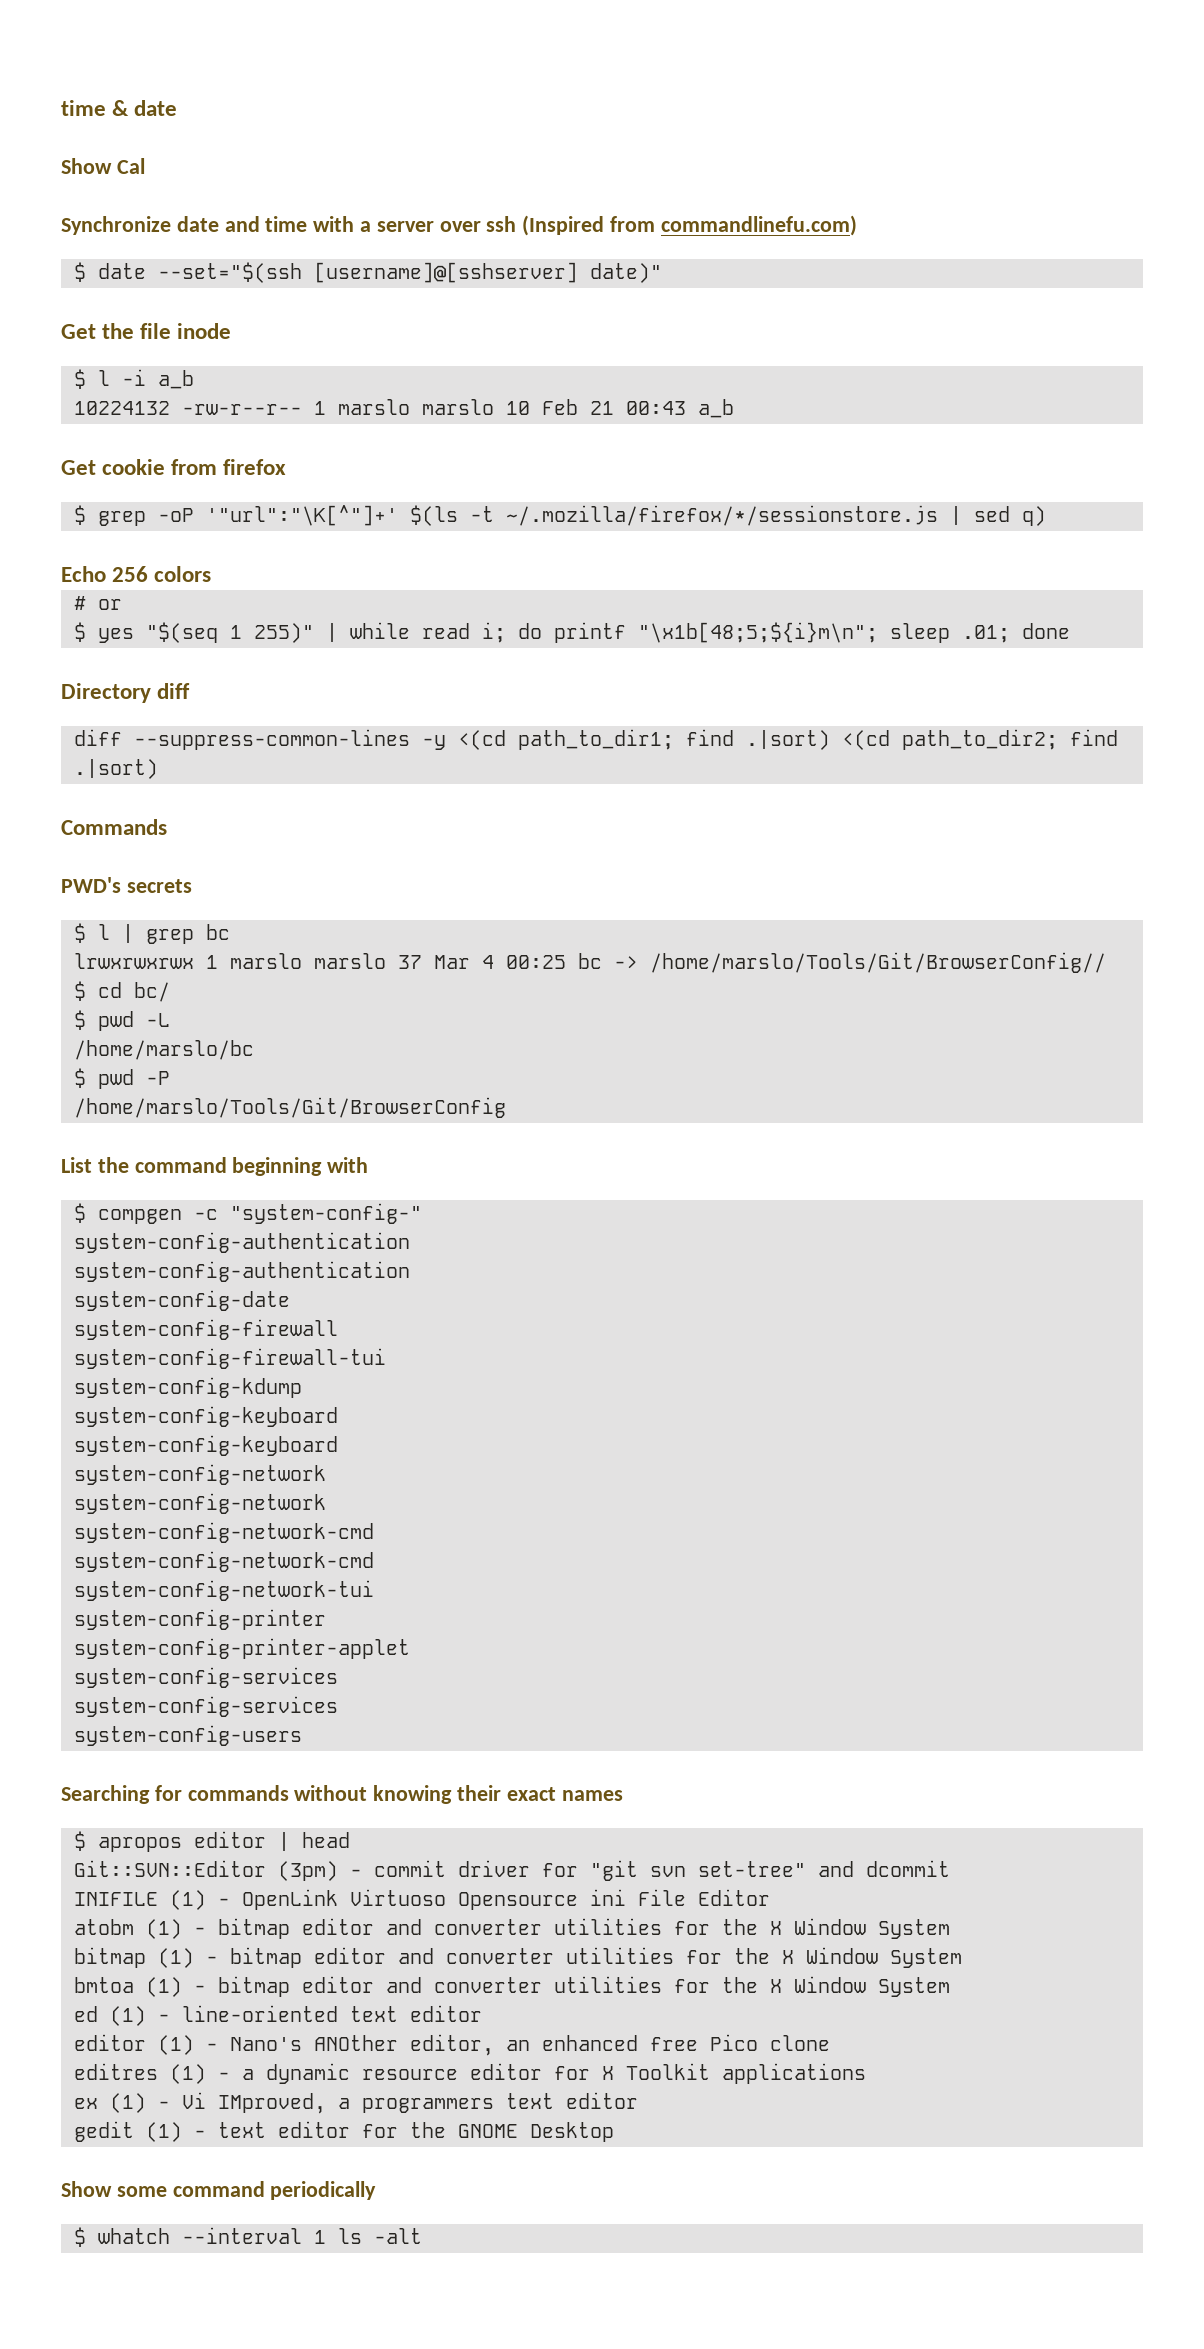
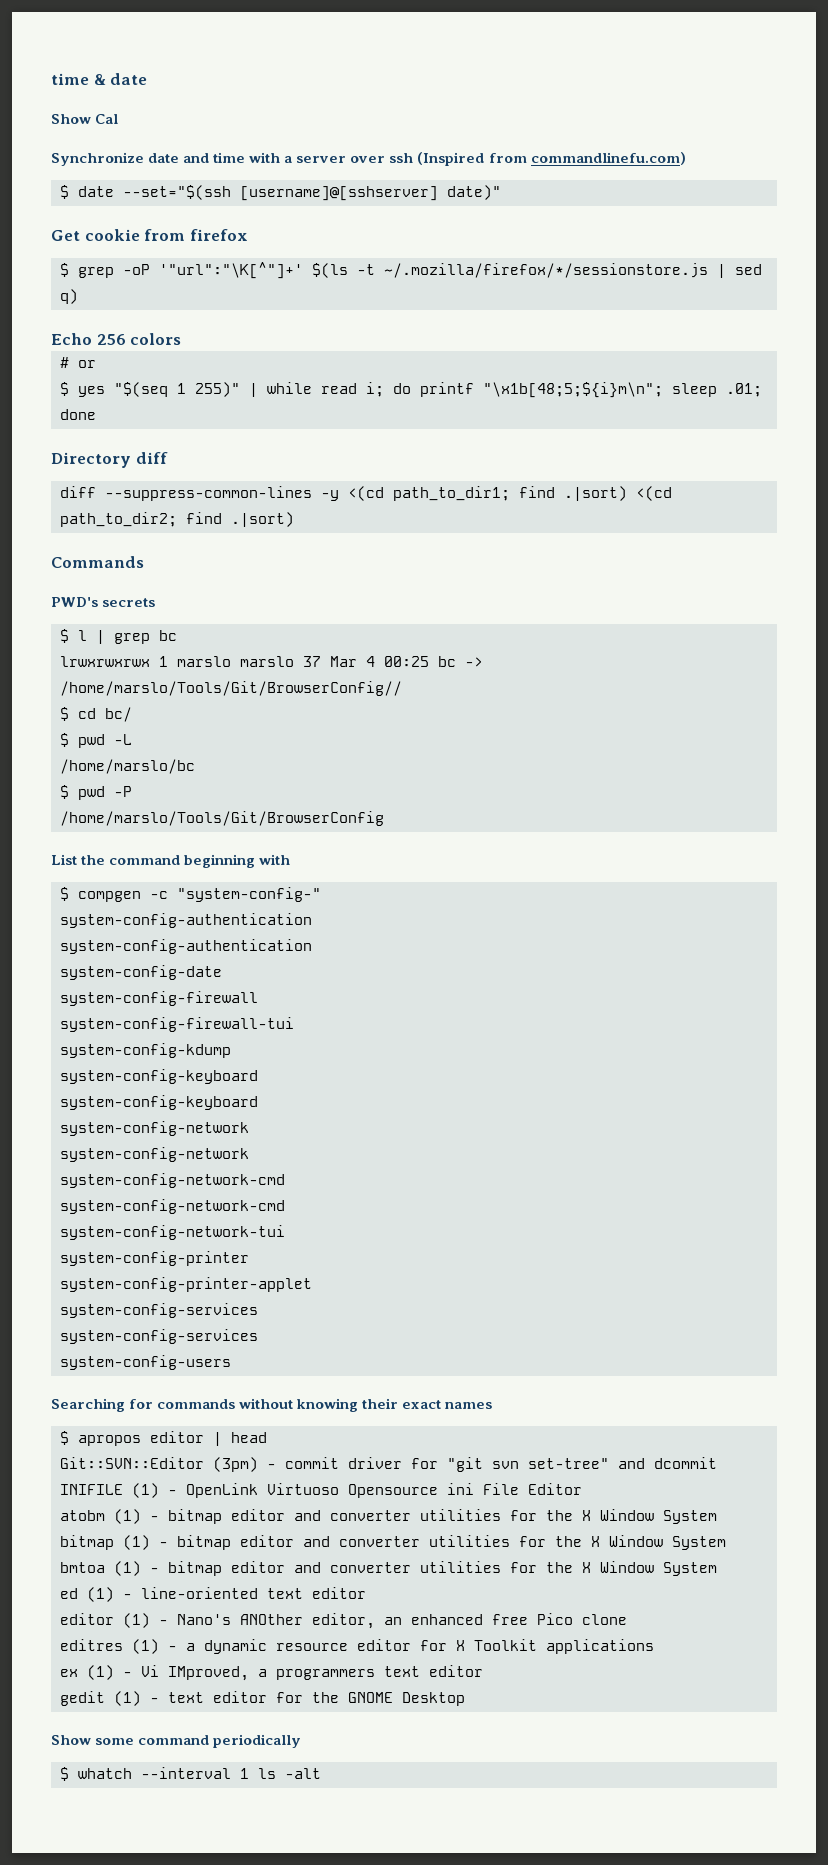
- Get the file inode
- $ l -i a_b
- 10224132 -rw-r--r-- 1 marslo marslo 10 Feb 21 00:43 a_b

